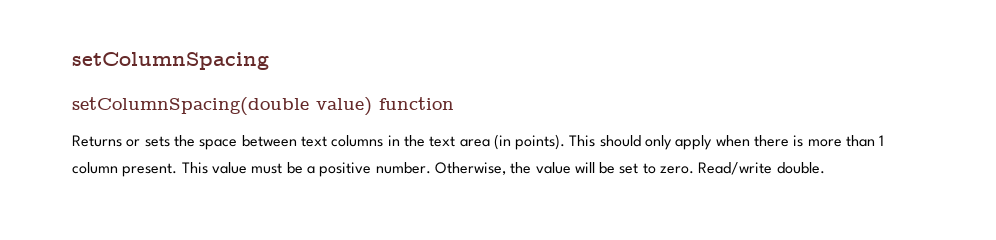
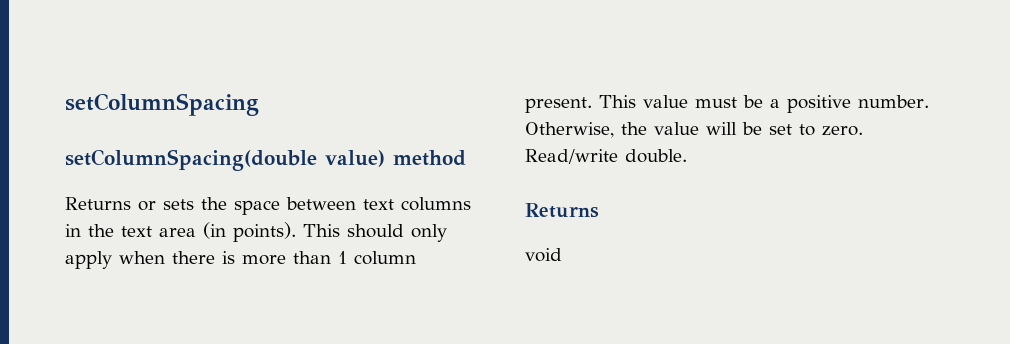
- setColumnSpacing(double value) function
+ setColumnSpacing(double value) method
  Read/write double.
+ Returns
+ void

